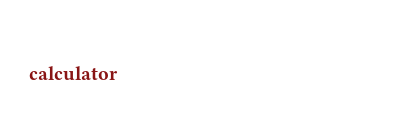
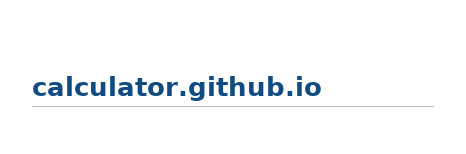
- calculator
+ calculator.github.io

